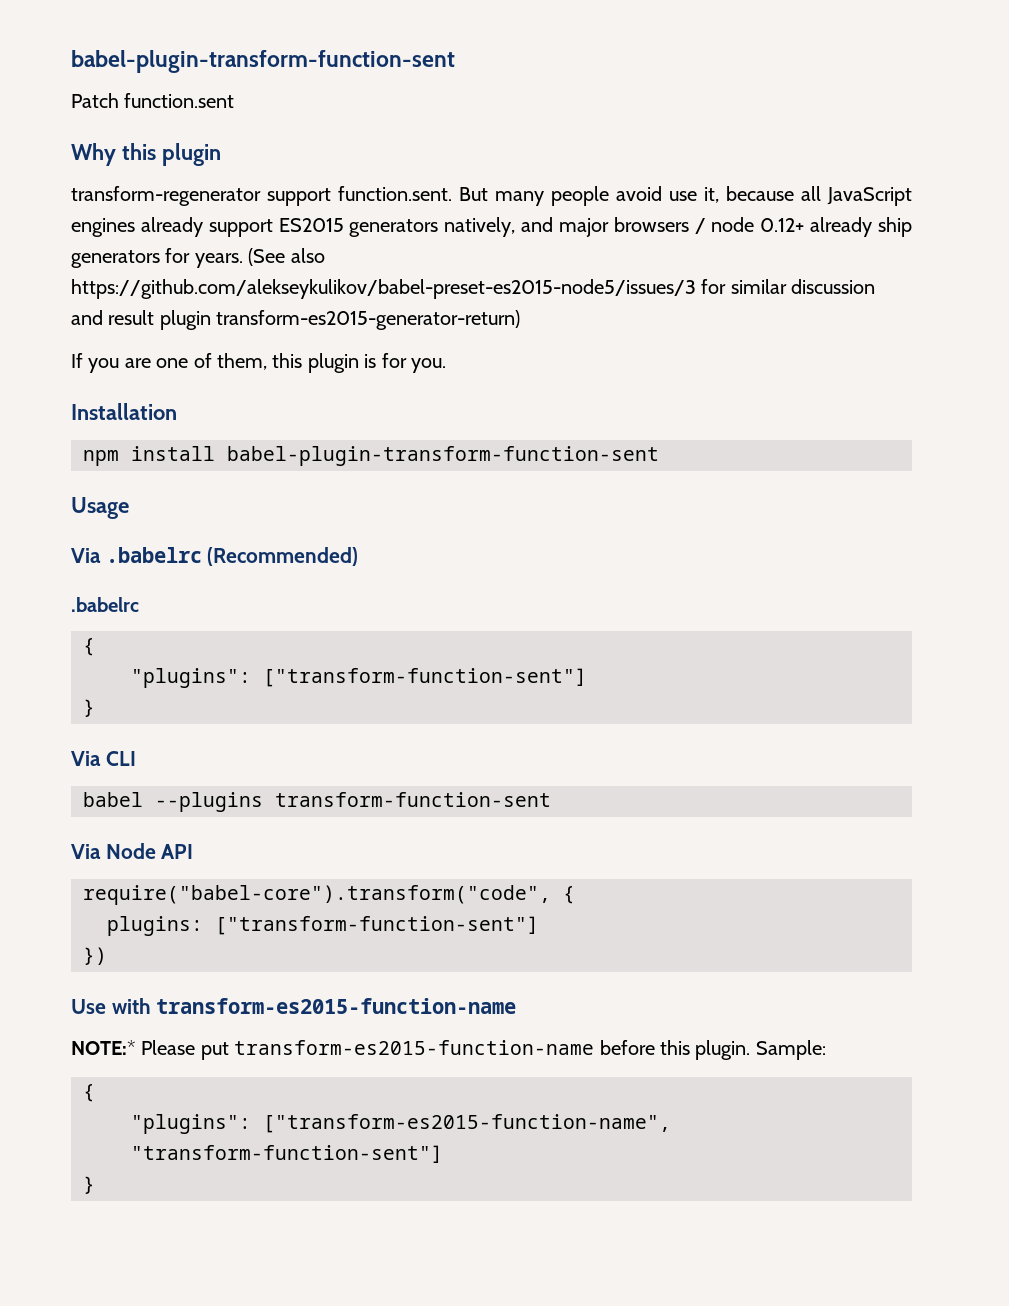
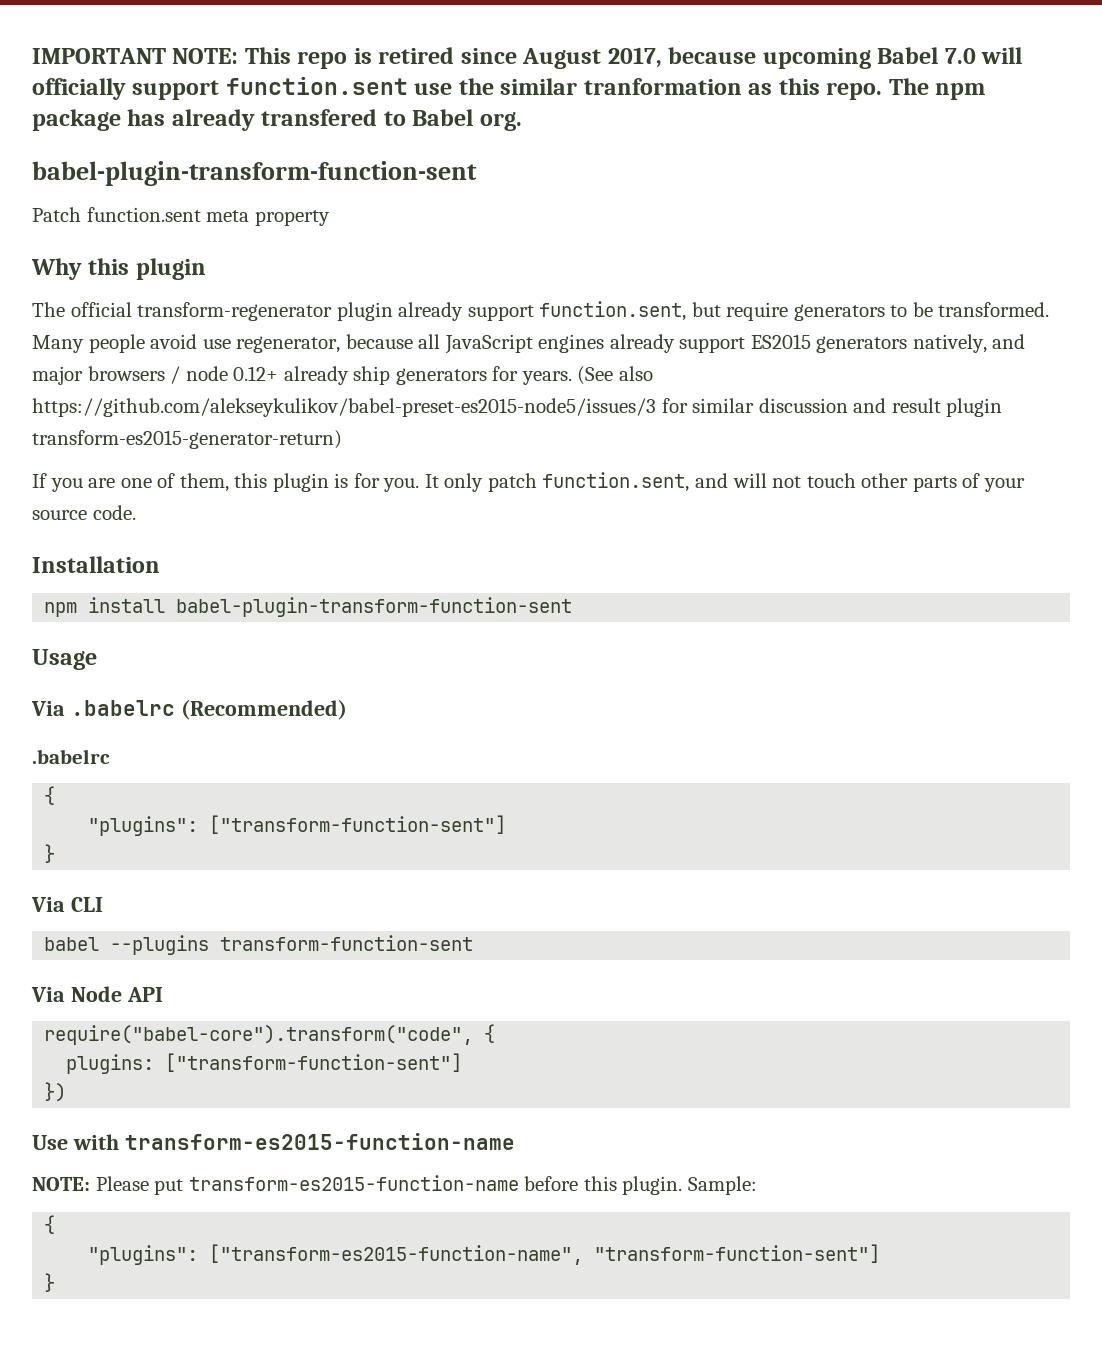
+ IMPORTANT NOTE: This repo is retired since August 2017, because upcoming Babel 7.0 will officially support function.sent use the similar tranformation as this repo. The npm package has already transfered to Babel org.
- Patch function.sent
+ Patch function.sent meta property
- transform-regenerator support function.sent. But many people avoid use it, because all JavaScript engines already support ES2015 generators natively, and major browsers / node 0.12+ already ship generators for years.
+ The official transform-regenerator plugin already support function.sent, but require generators to be transformed. Many people avoid use regenerator, because all JavaScript engines already support ES2015 generators natively, and major browsers / node 0.12+ already ship generators for years.
+ It only patch function.sent, and will not touch other parts of your source code.
- NOTE:* Please put transform-es2015-function-name before this plugin.
+ NOTE: Please put transform-es2015-function-name before this plugin.

